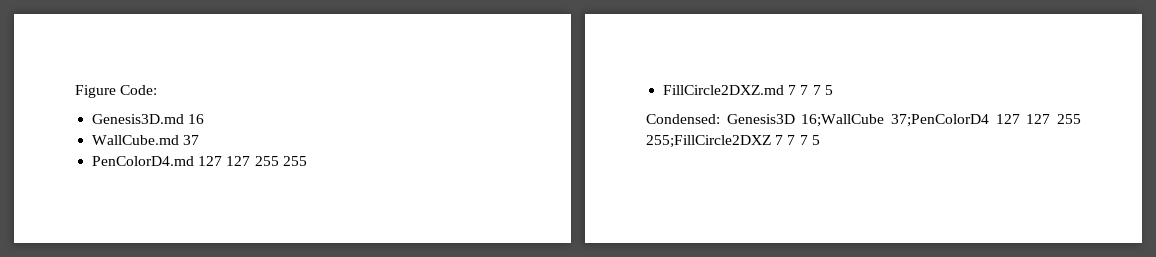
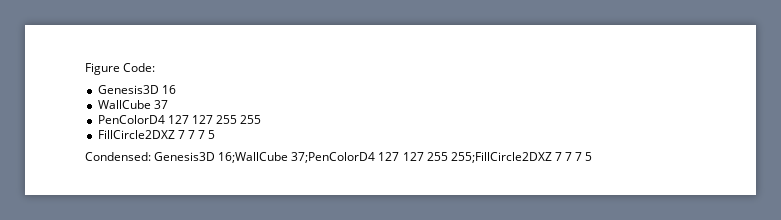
- Genesis3D.md 16
+ Genesis3D 16
- WallCube.md 37
+ WallCube 37
- PenColorD4.md 127 127 255 255
+ PenColorD4 127 127 255 255
- FillCircle2DXZ.md 7 7 7 5
+ FillCircle2DXZ 7 7 7 5

